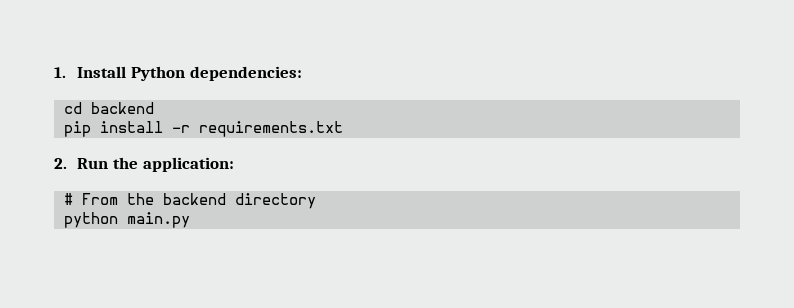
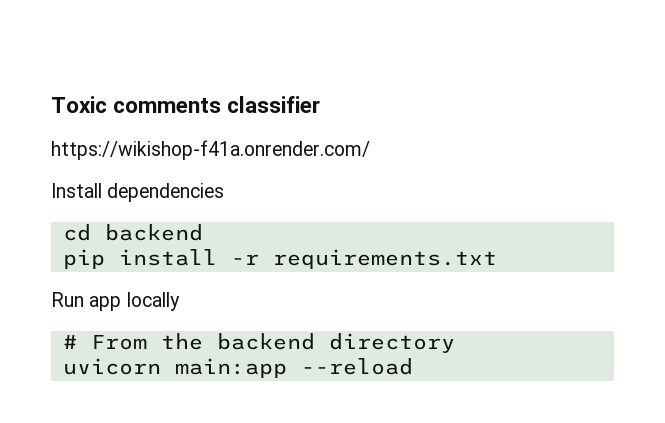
- 1. Install Python dependencies:
+ Toxic comments classifier
+ https://wikishop-f41a.onrender.com/
+ Install dependencies
- 2. Run the application:
+ Run app locally
- python main.py
+ uvicorn main:app --reload

